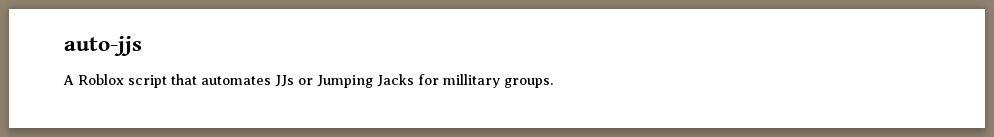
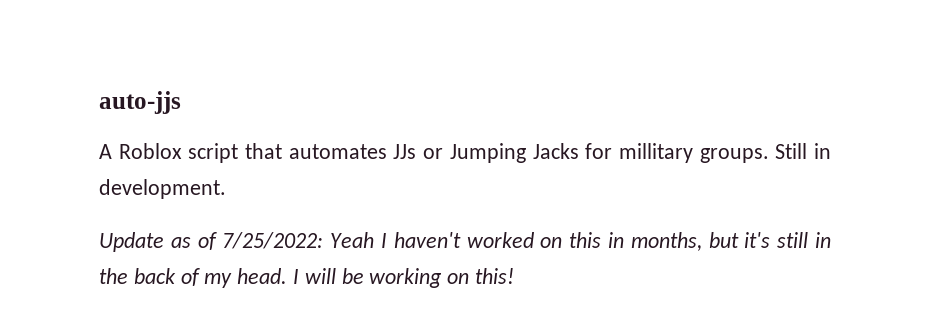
+ Still in development.
+ Update as of 7/25/2022: Yeah I haven't worked on this in months, but it's still in the back of my head. I will be working on this!

